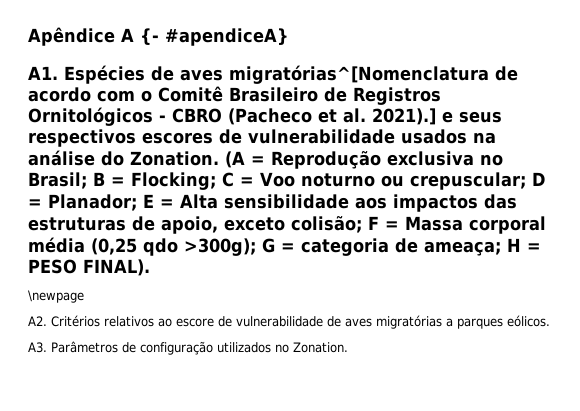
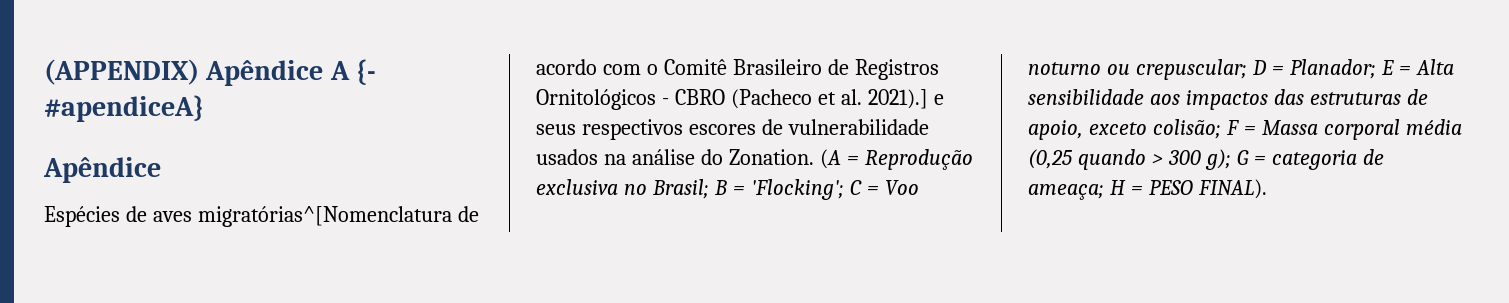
- Apêndice A {- #apendiceA}
- A1. Espécies de aves migratórias^[Nomenclatura de acordo com o Comitê Brasileiro de Registros Ornitológicos - CBRO (Pacheco et al. 2021).] e seus respectivos escores de vulnerabilidade usados na análise do Zonation.
+ (APPENDIX) Apêndice A {- #apendiceA}
+ Apêndice
+ Espécies de aves migratórias^[Nomenclatura de acordo com o Comitê Brasileiro de Registros Ornitológicos - CBRO (Pacheco et al. 2021).] e seus respectivos escores de vulnerabilidade usados na análise do Zonation.
- (A = Reprodução exclusiva no Brasil; B = Flocking; C = Voo noturno ou crepuscular; D = Planador; E = Alta sensibilidade aos impactos das estruturas de apoio, exceto colisão; F = Massa corporal média (0,25 qdo >300g); G = categoria de ameaça; H = PESO FINAL).
+ (A = Reprodução exclusiva no Brasil; B = 'Flocking'; C = Voo noturno ou crepuscular; D = Planador; E = Alta sensibilidade aos impactos das estruturas de apoio, exceto colisão; F = Massa corporal média (0,25 quando > 300 g); G = categoria de ameaça; H = PESO FINAL).
- \newpage
- A2. Critérios relativos ao escore de vulnerabilidade de aves migratórias a parques eólicos.
- A3. Parâmetros de configuração utilizados no Zonation.

